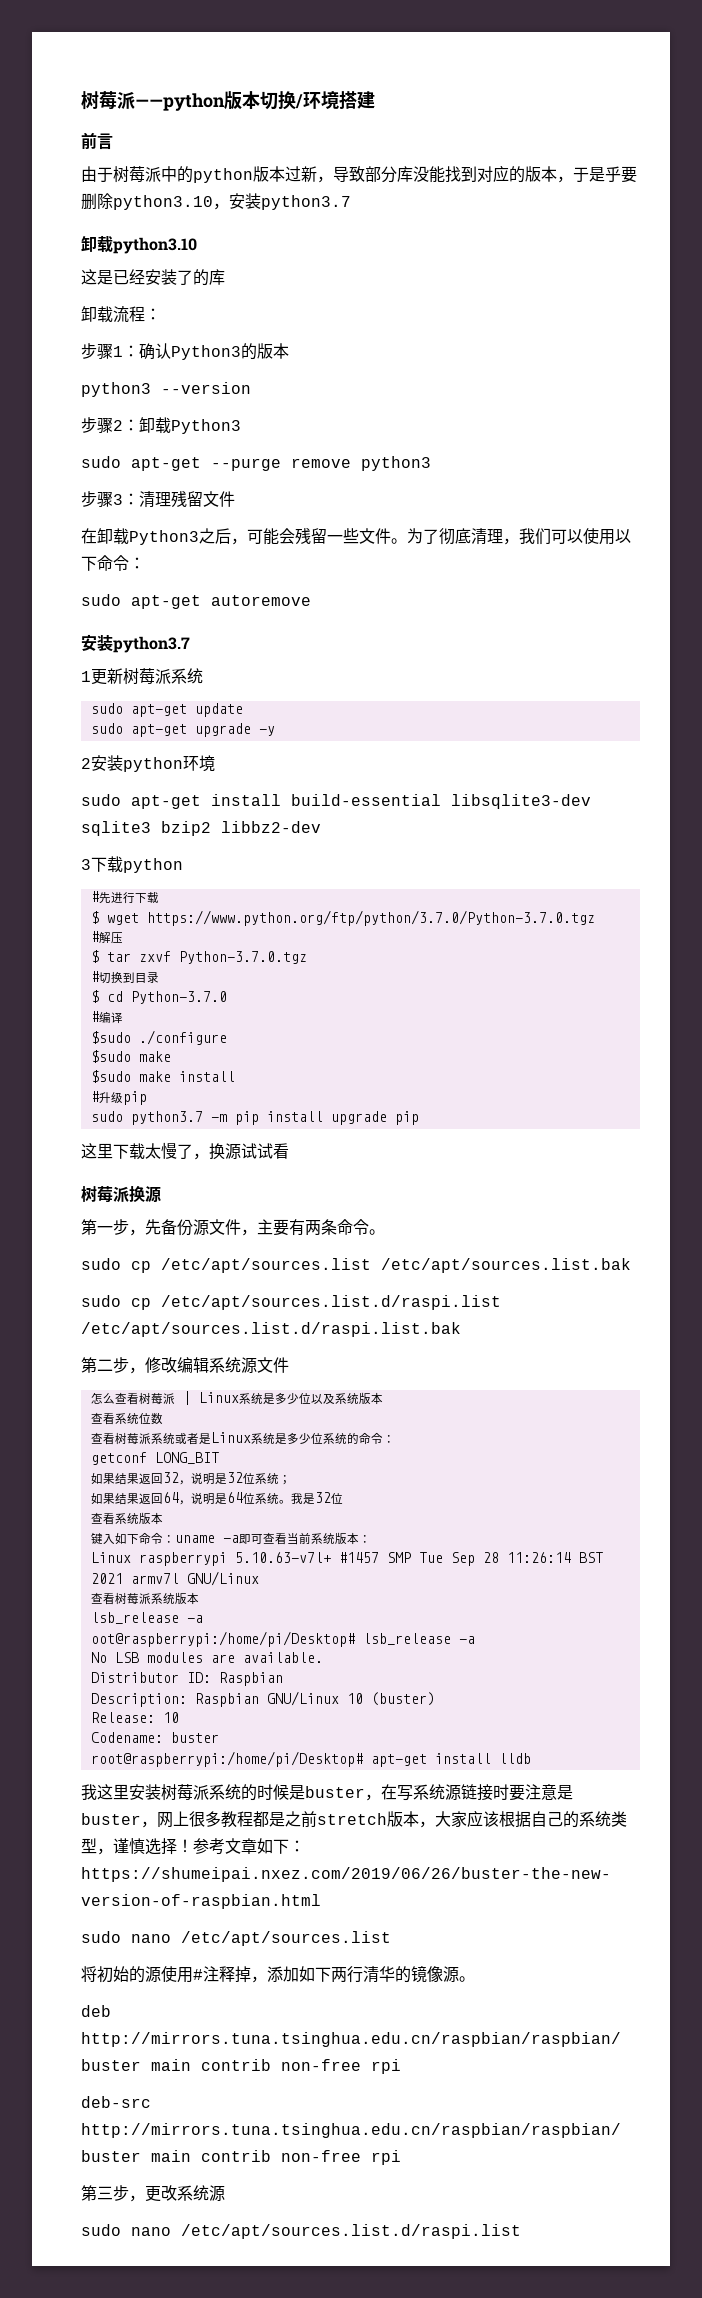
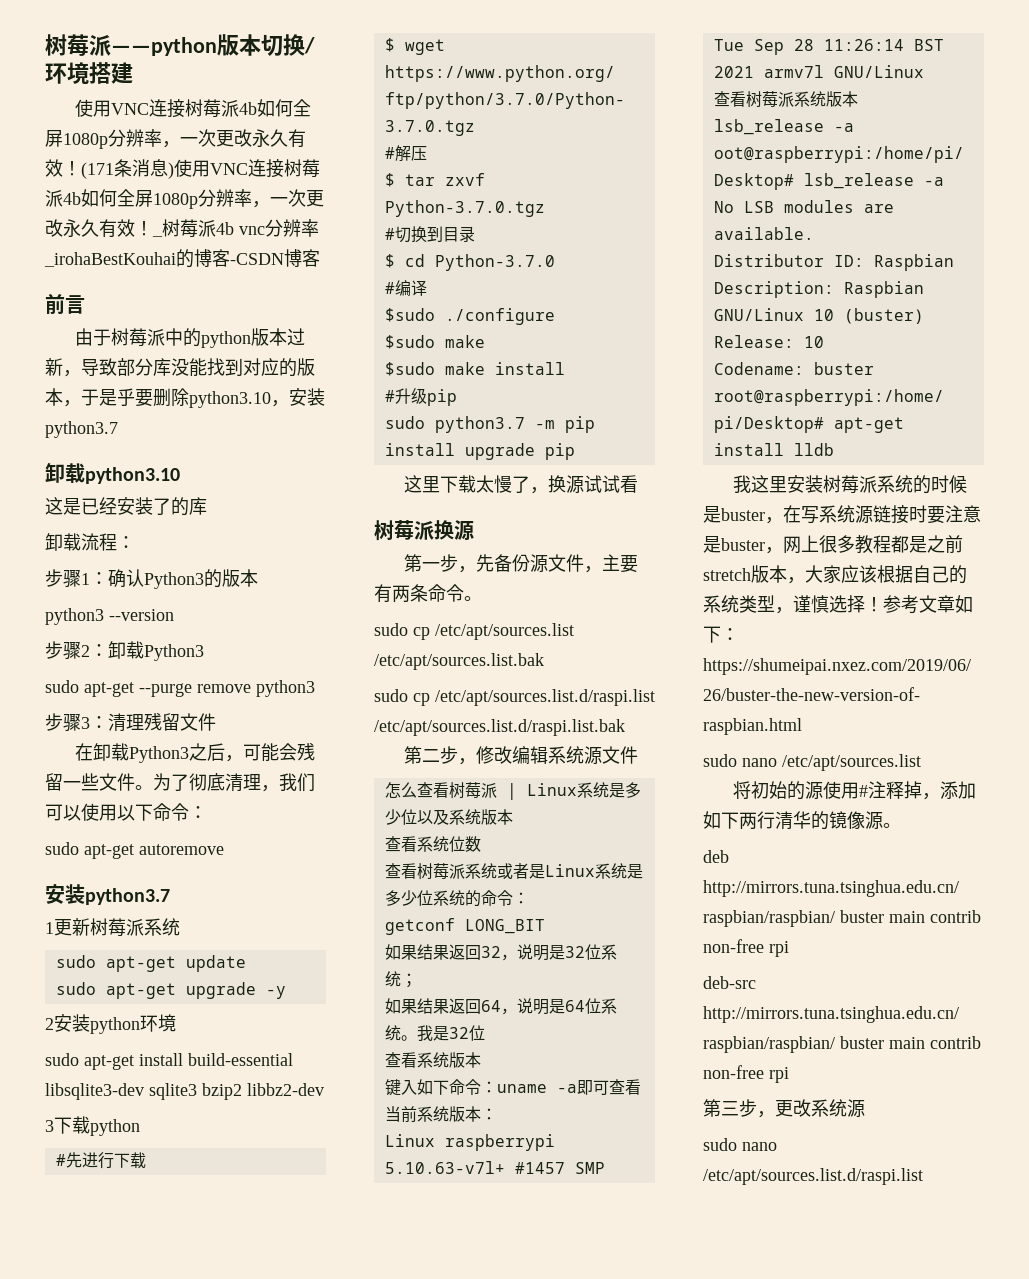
+ 使用VNC连接树莓派4b如何全屏1080p分辨率，一次更改永久有效！(171条消息)使用VNC连接树莓派4b如何全屏1080p分辨率，一次更改永久有效！_树莓派4b vnc分辨率_irohaBestKouhai的博客-CSDN博客

